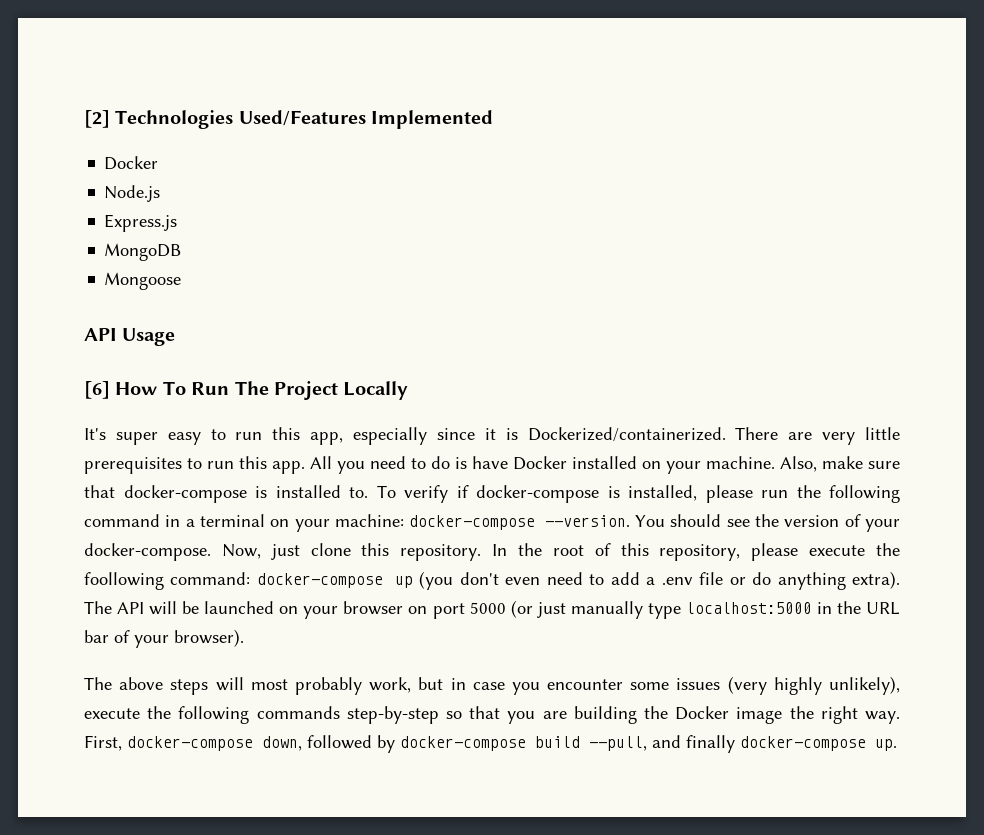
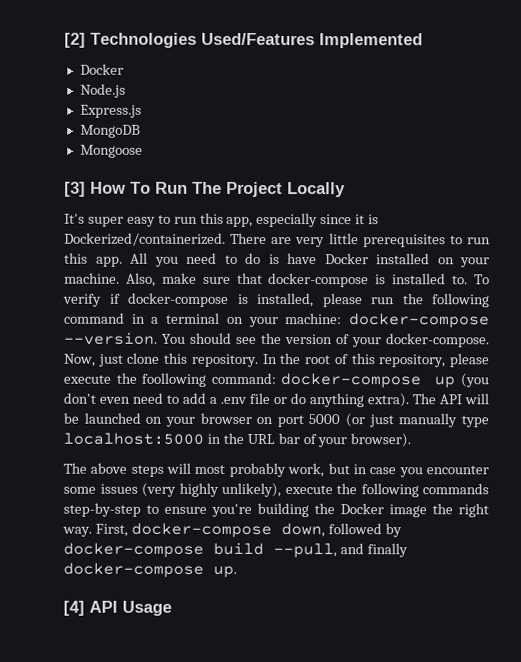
- API Usage
- [6] How To Run The Project Locally
+ [3] How To Run The Project Locally
- The above steps will most probably work, but in case you encounter some issues (very highly unlikely), execute the following commands step-by-step so that you are building the Docker image the right way.
+ The above steps will most probably work, but in case you encounter some issues (very highly unlikely), execute the following commands step-by-step to ensure you're building the Docker image the right way.
+ [4] API Usage

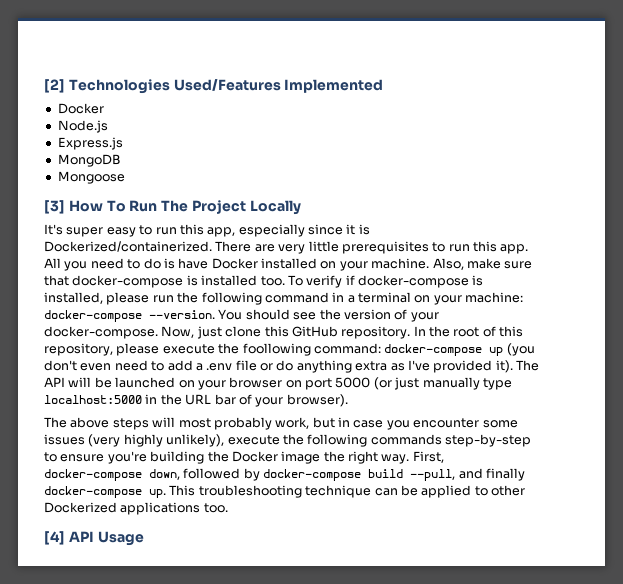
- Also, make sure that docker-compose is installed to.
+ Also, make sure that docker-compose is installed too.
- Now, just clone this repository.
+ Now, just clone this GitHub repository.
- In the root of this repository, please execute the foollowing command: docker-compose up (you don't even need to add a .env file or do anything extra).
+ In the root of this repository, please execute the foollowing command: docker-compose up (you don't even need to add a .env file or do anything extra as I've provided it).
+ This troubleshooting technique can be applied to other Dockerized applications too.

